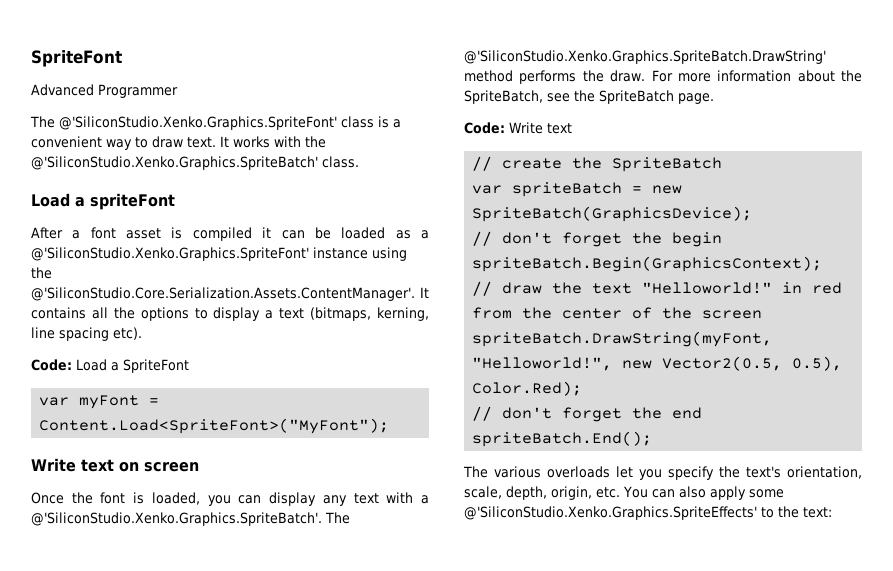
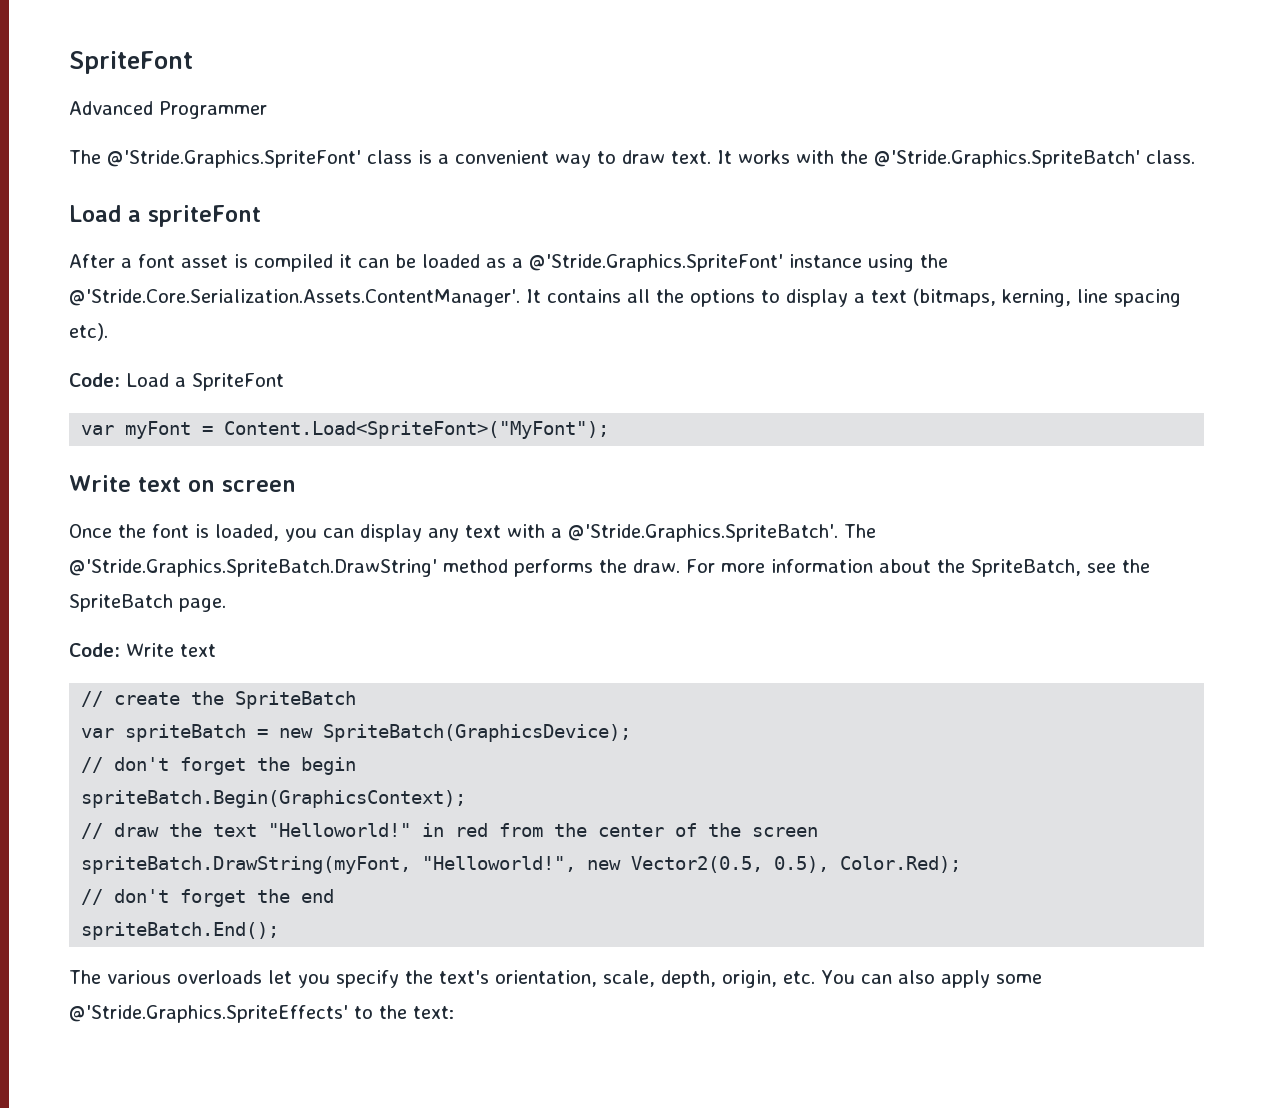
- The @'SiliconStudio.Xenko.Graphics.SpriteFont' class is a convenient way to draw text.
+ The @'Stride.Graphics.SpriteFont' class is a convenient way to draw text.
- It works with the @'SiliconStudio.Xenko.Graphics.SpriteBatch' class.
+ It works with the @'Stride.Graphics.SpriteBatch' class.
- After a font asset is compiled it can be loaded as a @'SiliconStudio.Xenko.Graphics.SpriteFont' instance using the @'SiliconStudio.Core.Serialization.Assets.ContentManager'. It contains all the options to display a text (bitmaps, kerning, line spacing etc).
+ After a font asset is compiled it can be loaded as a @'Stride.Graphics.SpriteFont' instance using the @'Stride.Core.Serialization.Assets.ContentManager'. It contains all the options to display a text (bitmaps, kerning, line spacing etc).
- Once the font is loaded, you can display any text with a @'SiliconStudio.Xenko.Graphics.SpriteBatch'. The @'SiliconStudio.Xenko.Graphics.SpriteBatch.DrawString' method performs the draw.
+ Once the font is loaded, you can display any text with a @'Stride.Graphics.SpriteBatch'. The @'Stride.Graphics.SpriteBatch.DrawString' method performs the draw.
- The various overloads let you specify the text's orientation, scale, depth, origin, etc. You can also apply some @'SiliconStudio.Xenko.Graphics.SpriteEffects' to the text:
+ The various overloads let you specify the text's orientation, scale, depth, origin, etc. You can also apply some @'Stride.Graphics.SpriteEffects' to the text:

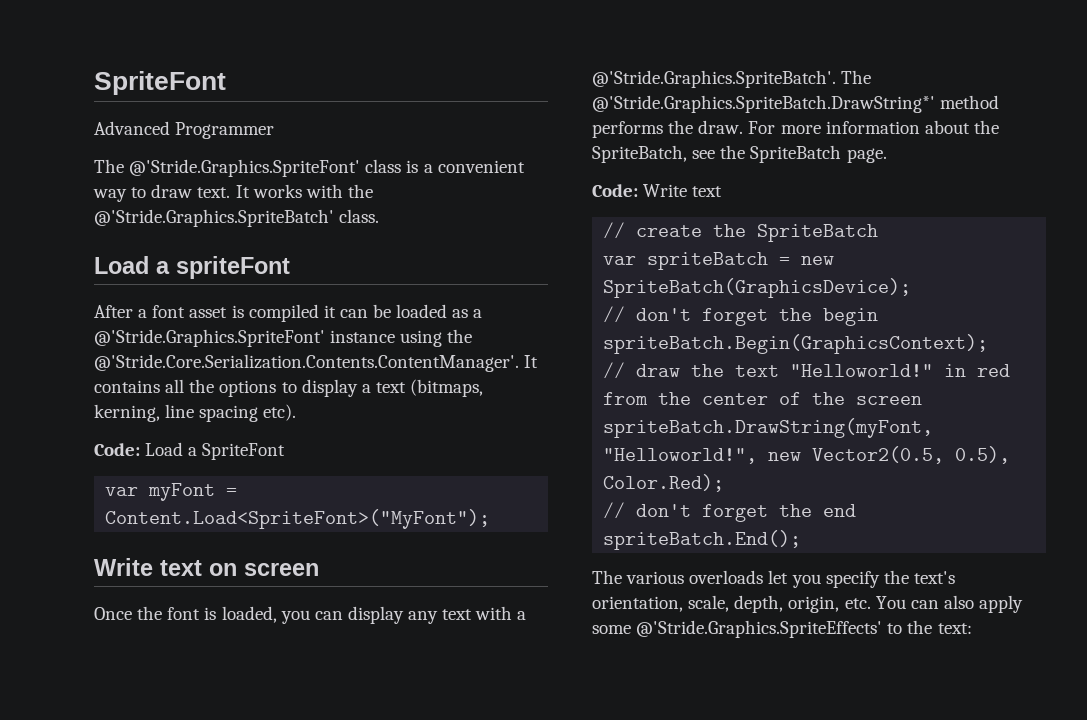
- After a font asset is compiled it can be loaded as a @'Stride.Graphics.SpriteFont' instance using the @'Stride.Core.Serialization.Assets.ContentManager'. It contains all the options to display a text (bitmaps, kerning, line spacing etc).
+ After a font asset is compiled it can be loaded as a @'Stride.Graphics.SpriteFont' instance using the @'Stride.Core.Serialization.Contents.ContentManager'. It contains all the options to display a text (bitmaps, kerning, line spacing etc).
- Once the font is loaded, you can display any text with a @'Stride.Graphics.SpriteBatch'. The @'Stride.Graphics.SpriteBatch.DrawString' method performs the draw.
+ Once the font is loaded, you can display any text with a @'Stride.Graphics.SpriteBatch'. The @'Stride.Graphics.SpriteBatch.DrawString*' method performs the draw.

